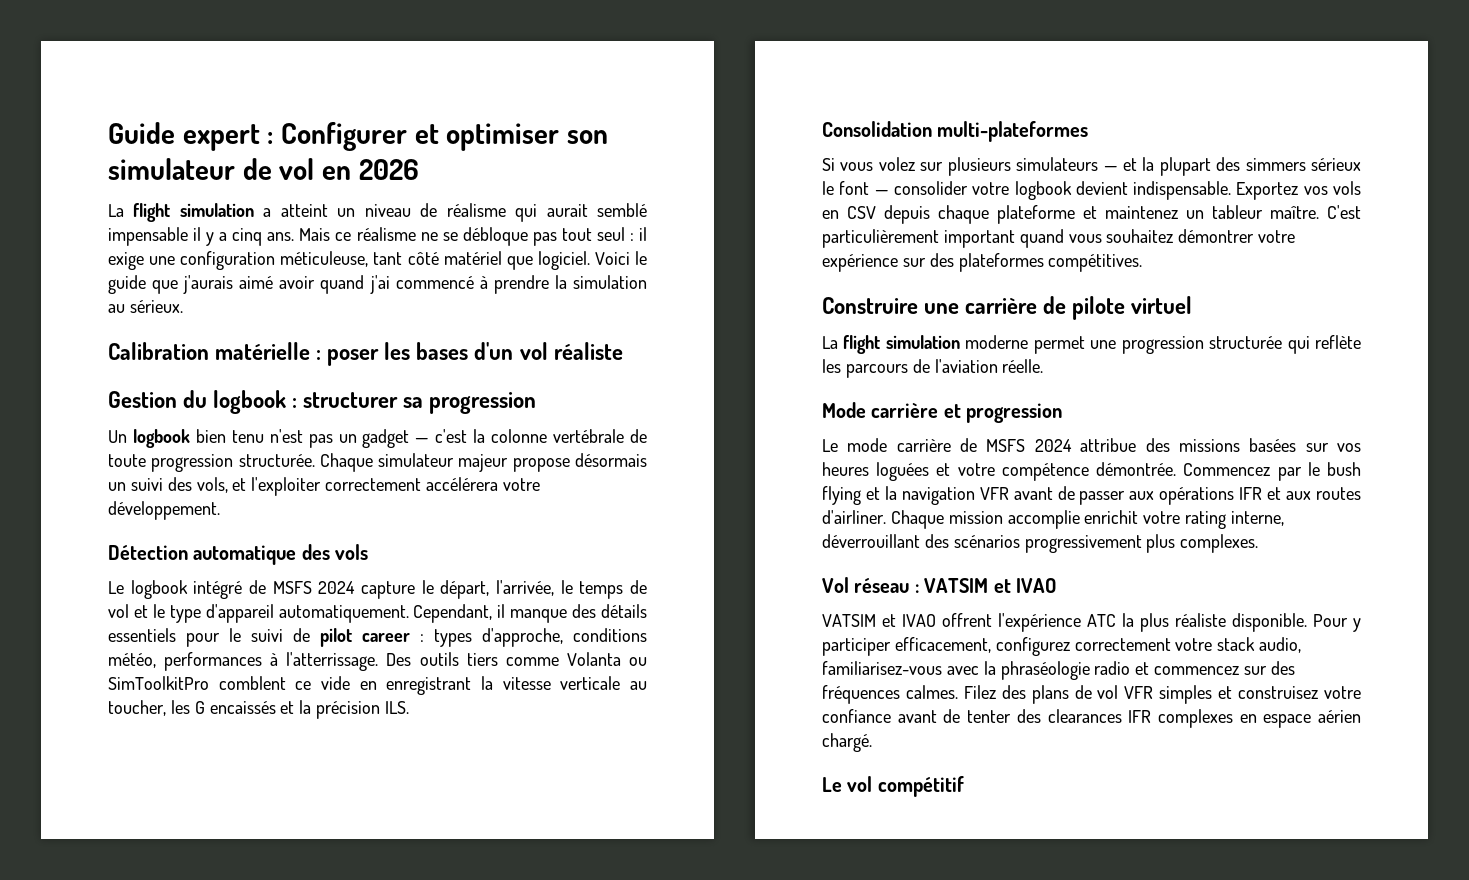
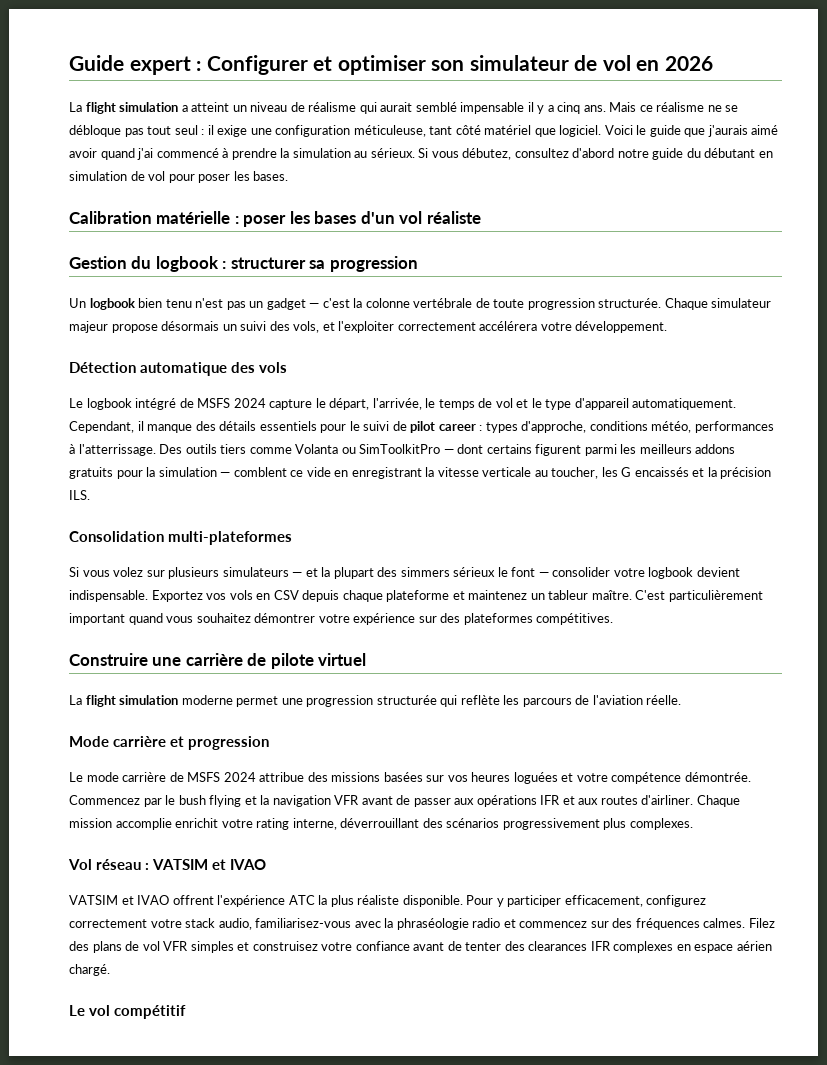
+ Si vous débutez, consultez d'abord notre guide du débutant en simulation de vol pour poser les bases.
- Des outils tiers comme Volanta ou SimToolkitPro comblent ce vide en enregistrant la vitesse verticale au toucher, les G encaissés et la précision ILS.
+ Des outils tiers comme Volanta ou SimToolkitPro — dont certains figurent parmi les meilleurs addons gratuits pour la simulation — comblent ce vide en enregistrant la vitesse verticale au toucher, les G encaissés et la précision ILS.

